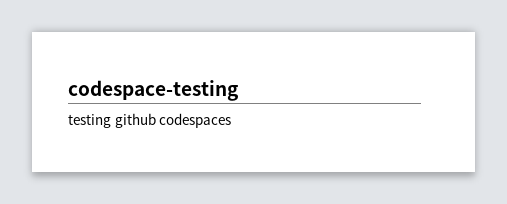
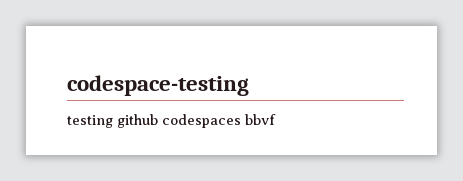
- testing github codespaces
+ testing github codespaces bbvf

